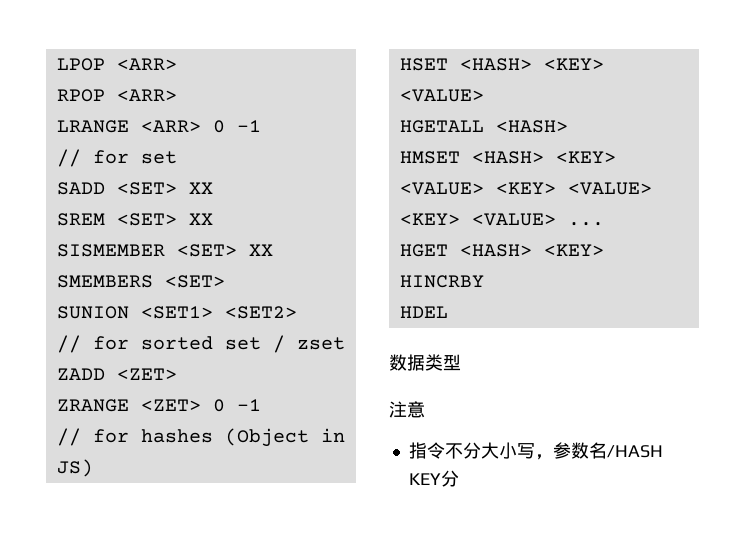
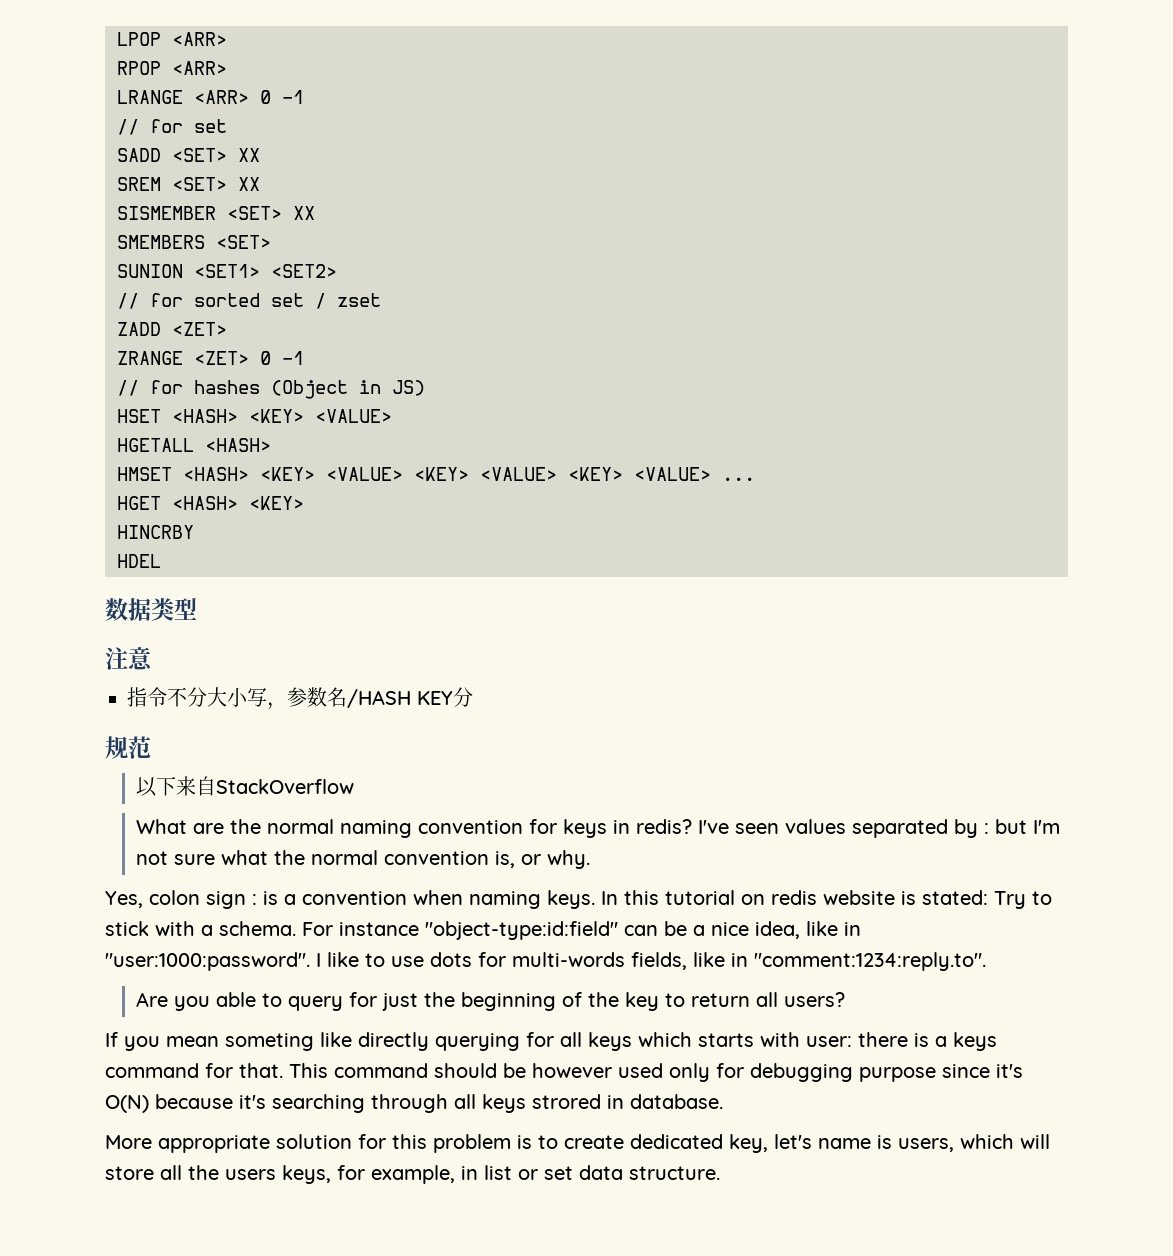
+ 规范
+ 以下来自StackOverflow
+ What are the normal naming convention for keys in redis? I've seen values separated by : but I'm not sure what the normal convention is, or why.
+ Yes, colon sign : is a convention when naming keys. In this tutorial on redis website is stated: Try to stick with a schema. For instance "object-type:id:field" can be a nice idea, like in "user:1000:password". I like to use dots for multi-words fields, like in "comment:1234:reply.to".
+ Are you able to query for just the beginning of the key to return all users?
+ If you mean someting like directly querying for all keys which starts with user: there is a keys command for that. This command should be however used only for debugging purpose since it's O(N) because it's searching through all keys strored in database.
+ More appropriate solution for this problem is to create dedicated key, let's name is users, which will store all the users keys, for example, in list or set data structure.

